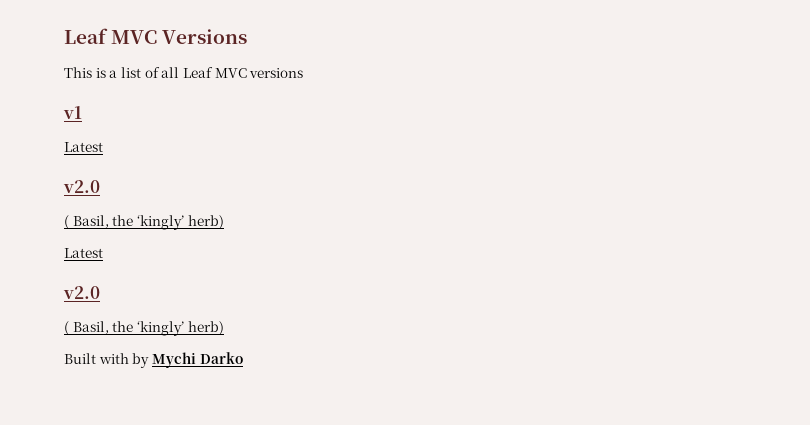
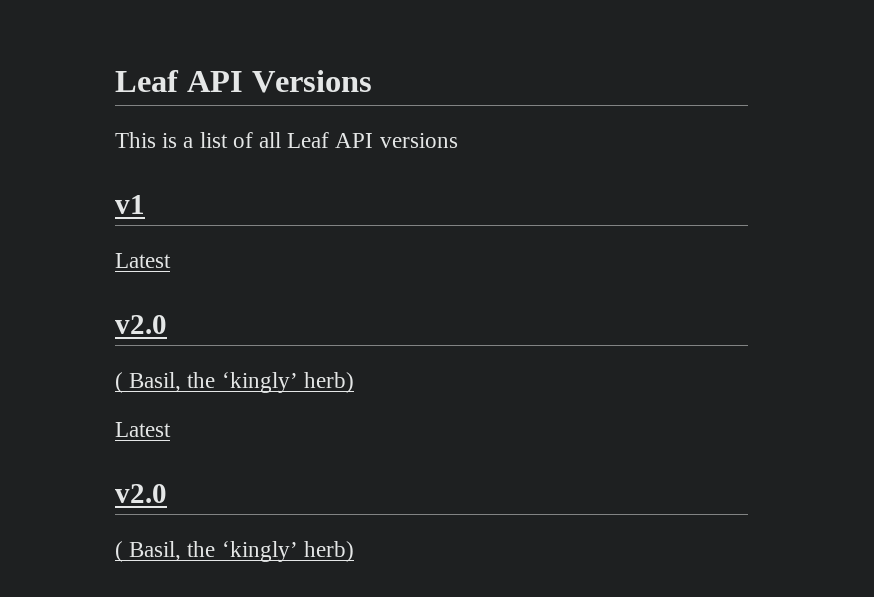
- Leaf MVC Versions
+ Leaf API Versions
- This is a list of all Leaf MVC versions
+ This is a list of all Leaf API versions
- Built with by Mychi Darko

